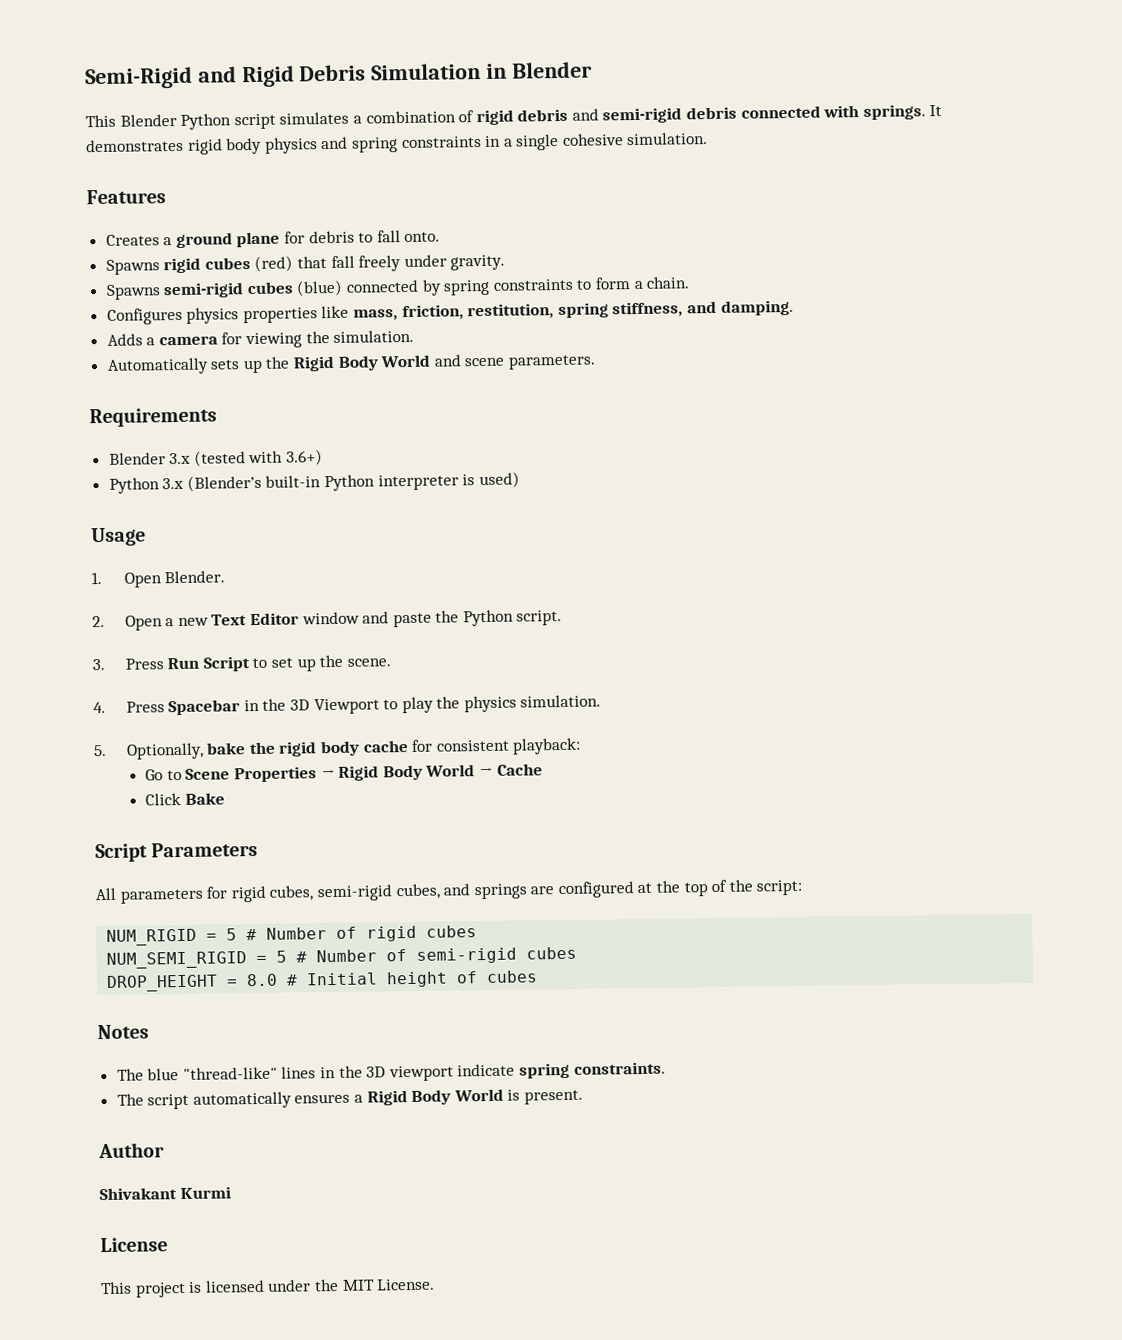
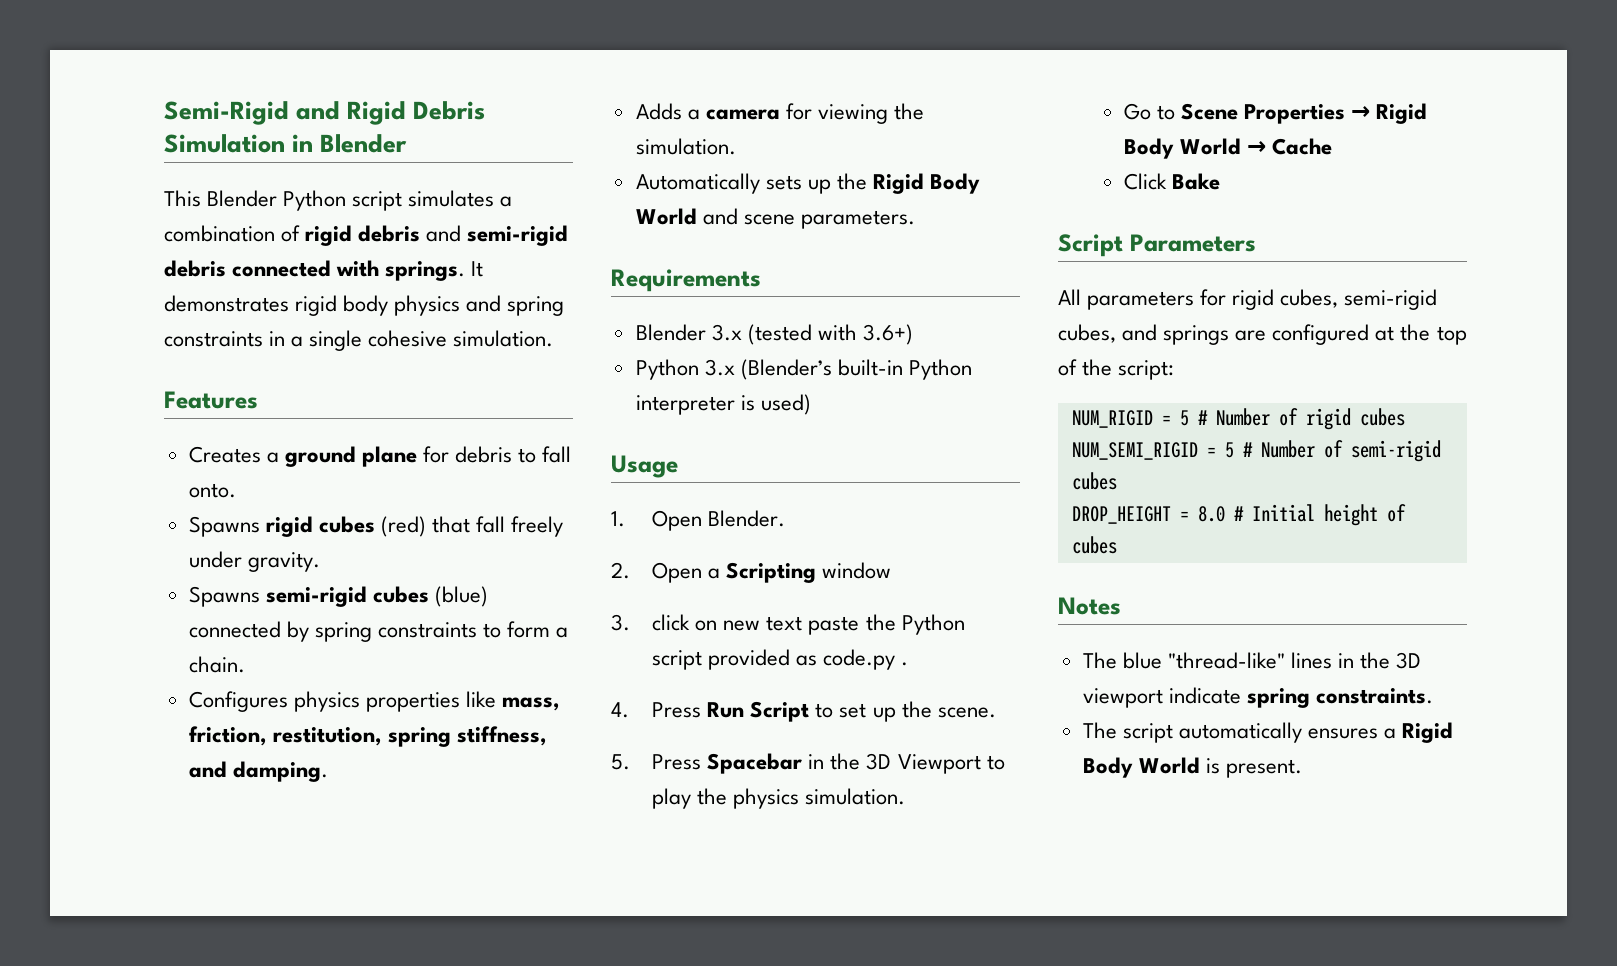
- 2. Open a new Text Editor window and paste the Python script.
- 3. Press Run Script to set up the scene.
+ 2. Open a Scripting window
+ 3. click on new text paste the Python script provided as code.py .
+ 4. Press Run Script to set up the scene.
- 4. Press Spacebar in the 3D Viewport to play the physics simulation.
+ 5. Press Spacebar in the 3D Viewport to play the physics simulation.
- 5. Optionally, bake the rigid body cache for consistent playback:
- Author
- Shivakant Kurmi
- License
- This project is licensed under the MIT License.

